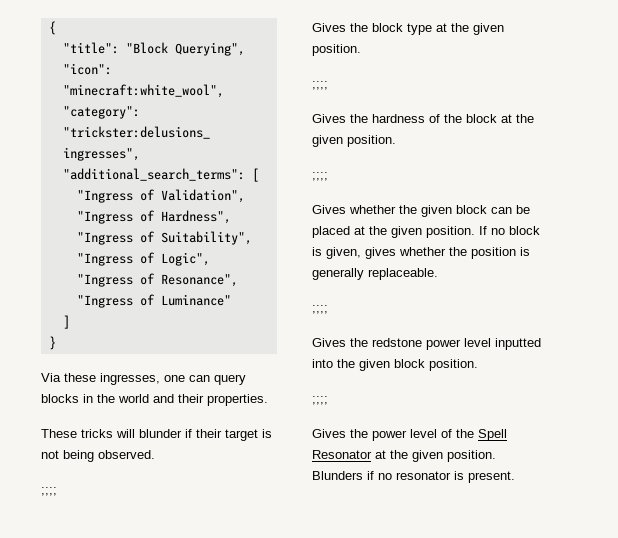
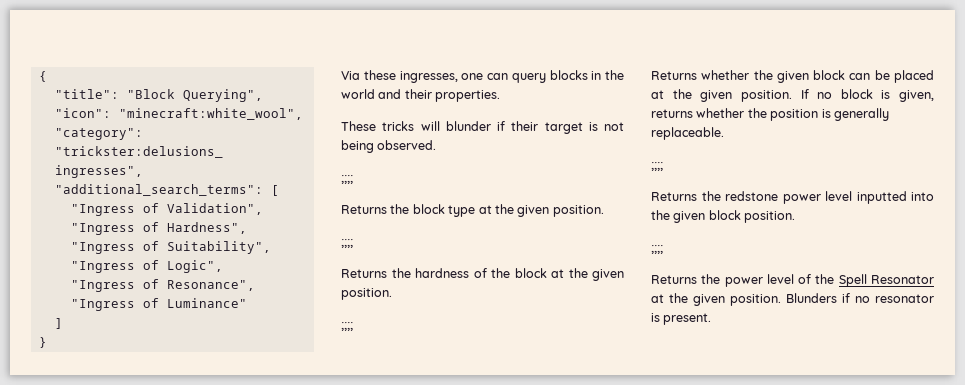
- Gives the block type at the given position.
+ Returns the block type at the given position.
- Gives the hardness of the block at the given position.
+ Returns the hardness of the block at the given position.
- Gives whether the given block can be placed at the given position.
+ Returns whether the given block can be placed at the given position.
- If no block is given, gives whether the position is generally replaceable.
+ If no block is given, returns whether the position is generally replaceable.
- Gives the redstone power level inputted into the given block position.
+ Returns the redstone power level inputted into the given block position.
- Gives the power level of the Spell Resonator at the given position.
+ Returns the power level of the Spell Resonator at the given position.

